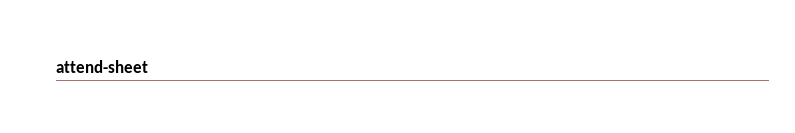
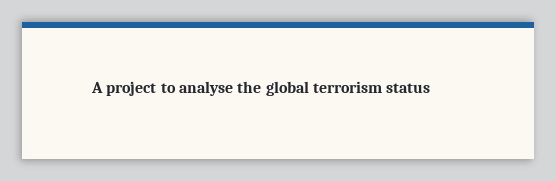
- attend-sheet
+ A project to analyse the global terrorism status

